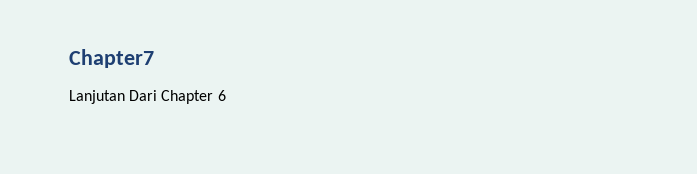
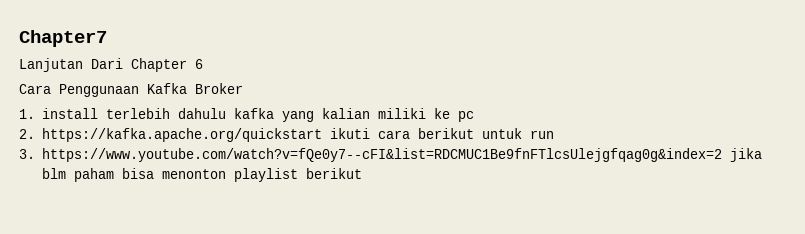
+ Cara Penggunaan Kafka Broker
+ 1. install terlebih dahulu kafka yang kalian miliki ke pc
+ 2. https://kafka.apache.org/quickstart ikuti cara berikut untuk run
+ 3. https://www.youtube.com/watch?v=fQe0y7--cFI&list=RDCMUC1Be9fnFTlcsUlejgfqag0g&index=2 jika blm paham bisa menonton playlist berikut

